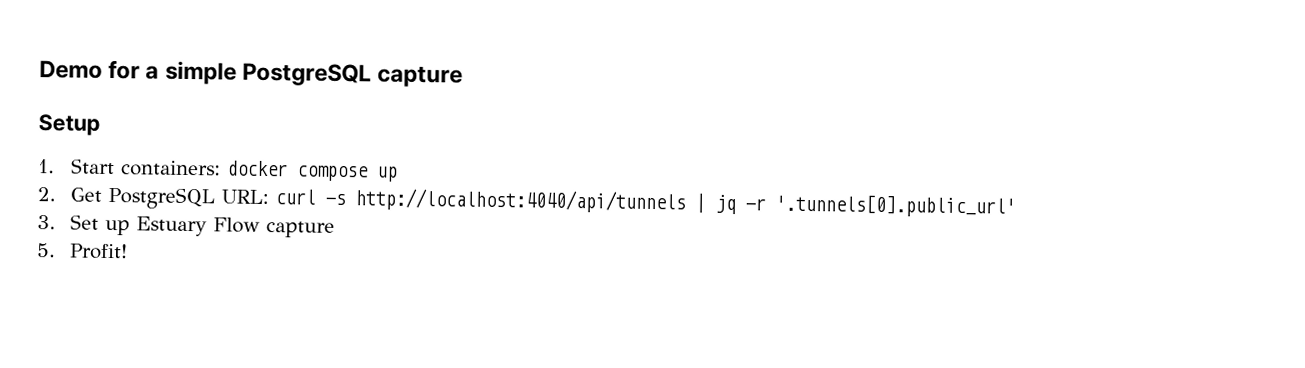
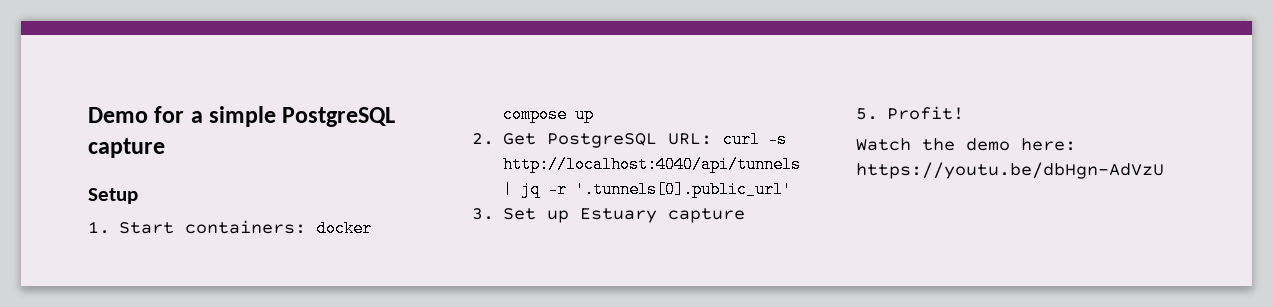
- 3. Set up Estuary Flow capture
+ 3. Set up Estuary capture
+ Watch the demo here: https://youtu.be/dbHgn-AdVzU

